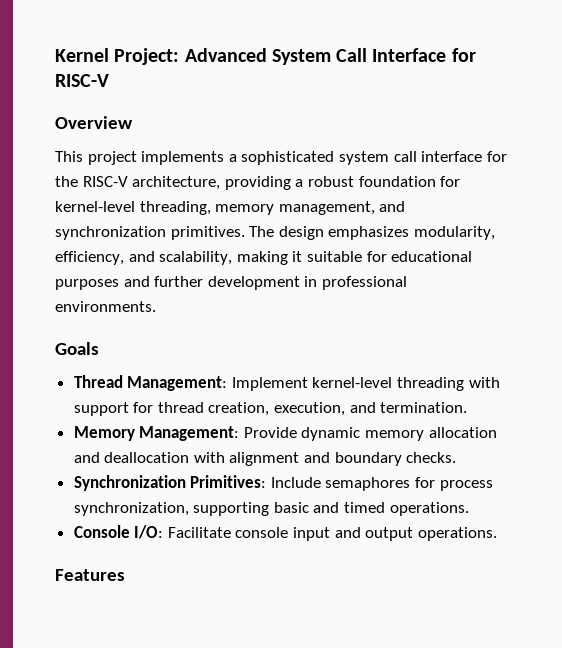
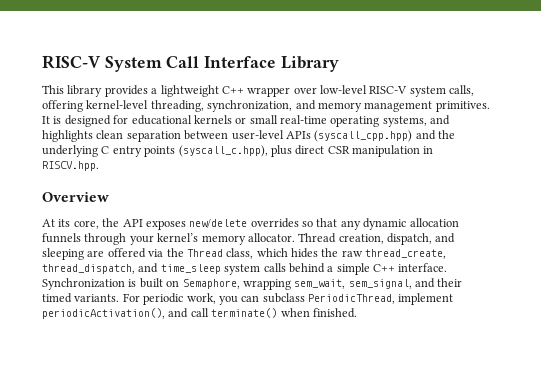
- Kernel Project: Advanced System Call Interface for RISC-V
+ RISC‑V System Call Interface Library
+ This library provides a lightweight C++ wrapper over low‑level RISC‑V system calls, offering kernel‑level threading, synchronization, and memory management primitives. It is designed for educational kernels or small real‑time operating systems, and highlights clean separation between user‑level APIs (syscall_cpp.hpp) and the underlying C entry points (syscall_c.hpp), plus direct CSR manipulation in RISCV.hpp.
  Overview
- This project implements a sophisticated system call interface for the RISC-V architecture, providing a robust foundation for kernel-level threading, memory management, and synchronization primitives. The design emphasizes modularity, efficiency, and scalability, making it suitable for educational purposes and further development in professional environments.
- Goals
- Thread Management: Implement kernel-level threading with support for thread creation, execution, and termination.
- Memory Management: Provide dynamic memory allocation and deallocation with alignment and boundary checks.
- Synchronization Primitives: Include semaphores for process synchronization, supporting basic and timed operations.
- Console I/O: Facilitate console input and output operations.
- Features
+ At its core, the API exposes new/delete overrides so that any dynamic allocation funnels through your kernel’s memory allocator. Thread creation, dispatch, and sleeping are offered via the Thread class, which hides the raw thread_create, thread_dispatch, and time_sleep system calls behind a simple C++ interface. Synchronization is built on Semaphore, wrapping sem_wait, sem_signal, and their timed variants. For periodic work, you can subclass PeriodicThread, implement periodicActivation(), and call terminate() when finished.

